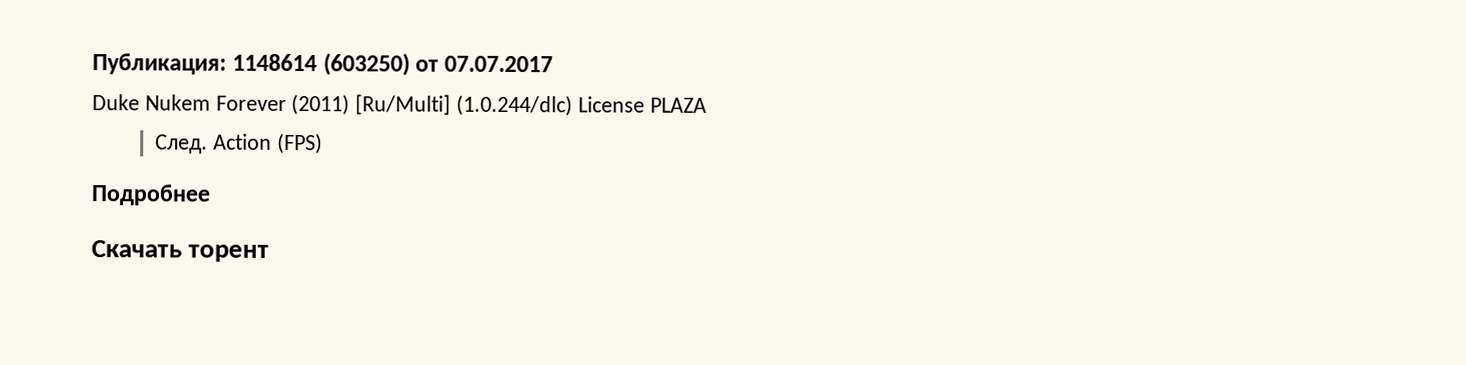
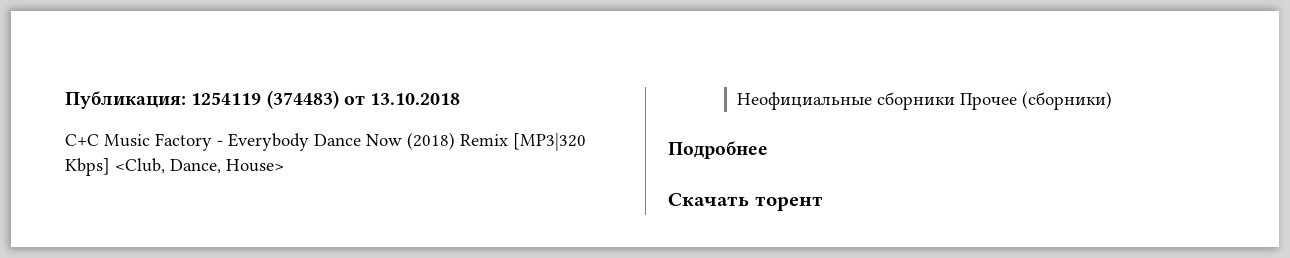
- Публикация: 1148614 (603250) от 07.07.2017
- Duke Nukem Forever (2011) [Ru/Multi] (1.0.244/dlc) License PLAZA
- След. Action (FPS)
+ Публикация: 1254119 (374483) от 13.10.2018
+ C+C Music Factory - Everybody Dance Now (2018) Remix [MP3|320 Kbps] <Club, Dance, House>
+ Неофициальные сборники Прочее (сборники)

